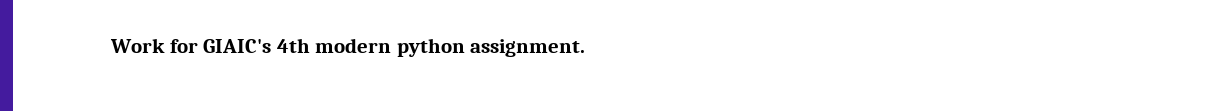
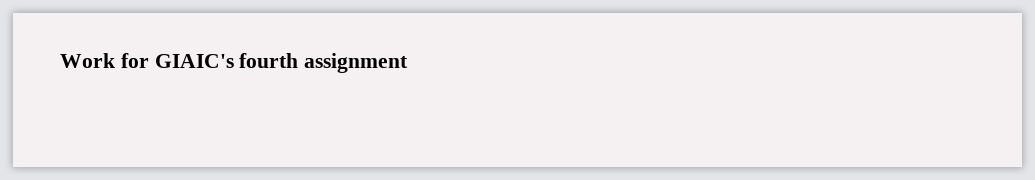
- Work for GIAIC's 4th modern python assignment.
+ Work for GIAIC's fourth assignment

